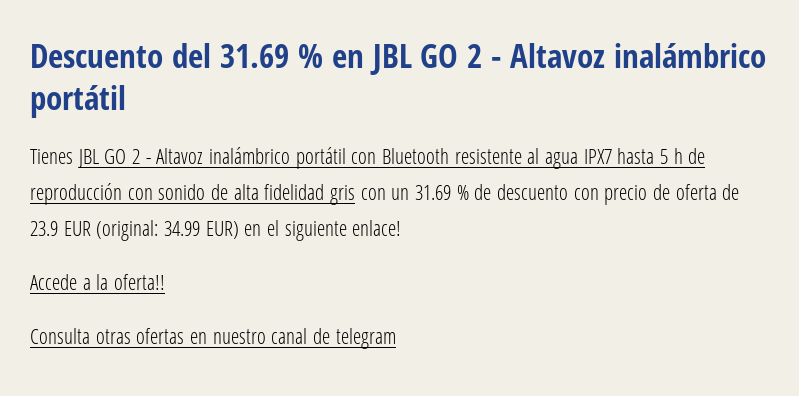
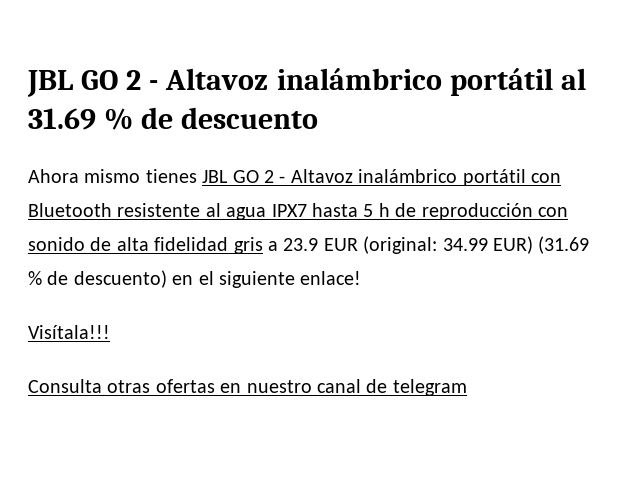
- Descuento del 31.69 % en JBL GO 2 - Altavoz inalámbrico portátil
- Tienes JBL GO 2 - Altavoz inalámbrico portátil con Bluetooth resistente al agua IPX7 hasta 5 h de reproducción con sonido de alta fidelidad gris con un 31.69 % de descuento con precio de oferta de 23.9 EUR (original: 34.99 EUR) en el siguiente enlace!
+ JBL GO 2 - Altavoz inalámbrico portátil al 31.69 % de descuento
+ Ahora mismo tienes JBL GO 2 - Altavoz inalámbrico portátil con Bluetooth resistente al agua IPX7 hasta 5 h de reproducción con sonido de alta fidelidad gris a 23.9 EUR (original: 34.99 EUR) (31.69 % de descuento) en el siguiente enlace!
- Accede a la oferta!!
+ Visítala!!!

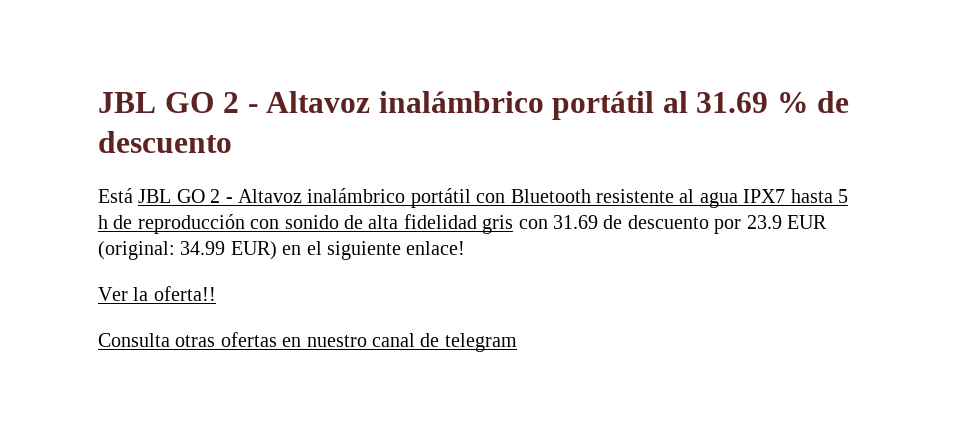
- Ahora mismo tienes JBL GO 2 - Altavoz inalámbrico portátil con Bluetooth resistente al agua IPX7 hasta 5 h de reproducción con sonido de alta fidelidad gris a 23.9 EUR (original: 34.99 EUR) (31.69 % de descuento) en el siguiente enlace!
+ Está JBL GO 2 - Altavoz inalámbrico portátil con Bluetooth resistente al agua IPX7 hasta 5 h de reproducción con sonido de alta fidelidad gris con 31.69 de descuento por 23.9 EUR (original: 34.99 EUR) en el siguiente enlace!
- Visítala!!!
+ Ver la oferta!!

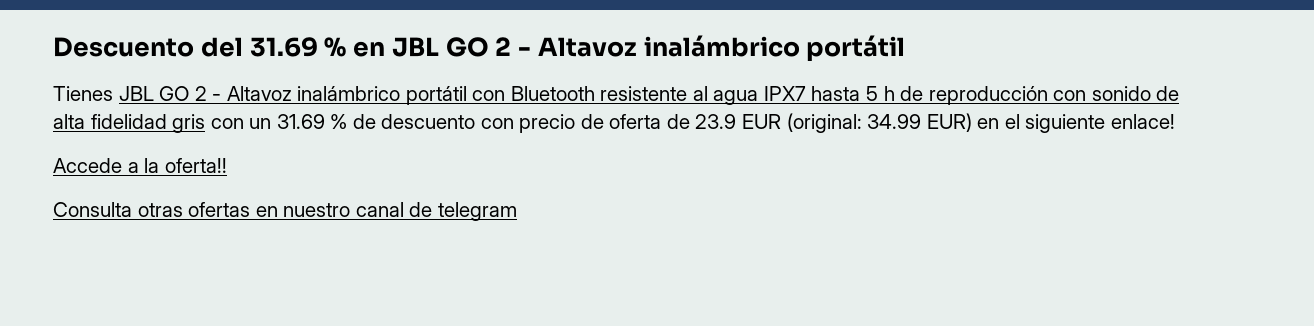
- JBL GO 2 - Altavoz inalámbrico portátil al 31.69 % de descuento
- Está JBL GO 2 - Altavoz inalámbrico portátil con Bluetooth resistente al agua IPX7 hasta 5 h de reproducción con sonido de alta fidelidad gris con 31.69 de descuento por 23.9 EUR (original: 34.99 EUR) en el siguiente enlace!
+ Descuento del 31.69 % en JBL GO 2 - Altavoz inalámbrico portátil
+ Tienes JBL GO 2 - Altavoz inalámbrico portátil con Bluetooth resistente al agua IPX7 hasta 5 h de reproducción con sonido de alta fidelidad gris con un 31.69 % de descuento con precio de oferta de 23.9 EUR (original: 34.99 EUR) en el siguiente enlace!
- Ver la oferta!!
+ Accede a la oferta!!

